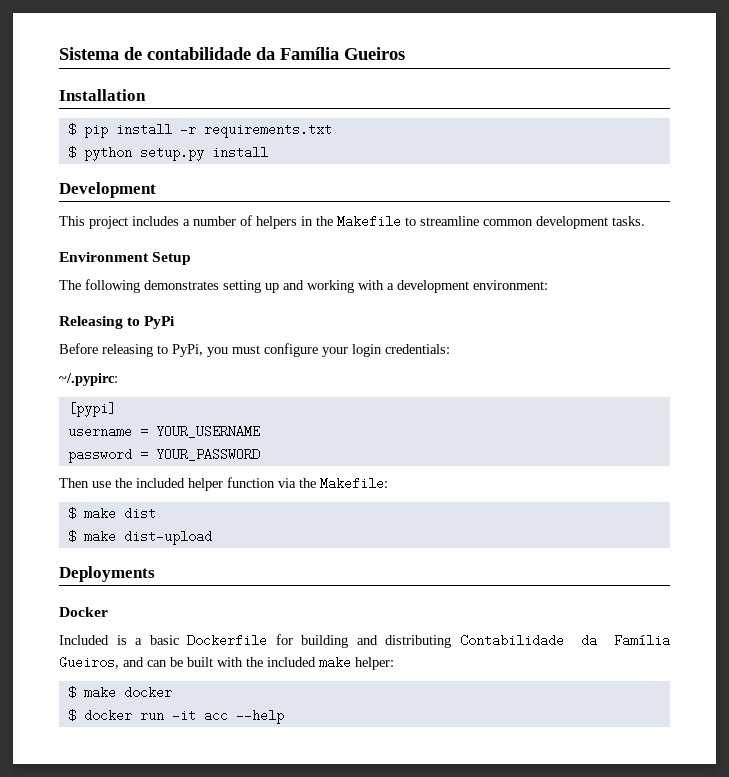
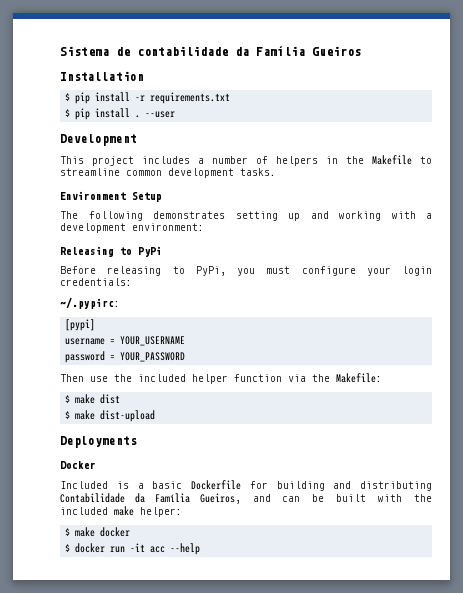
- $ python setup.py install
+ $ pip install . --user

